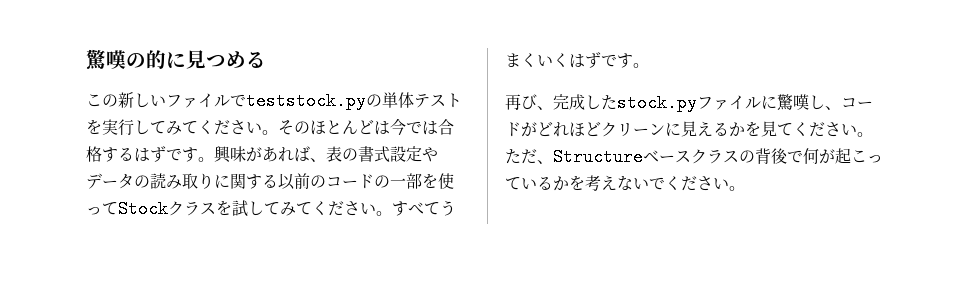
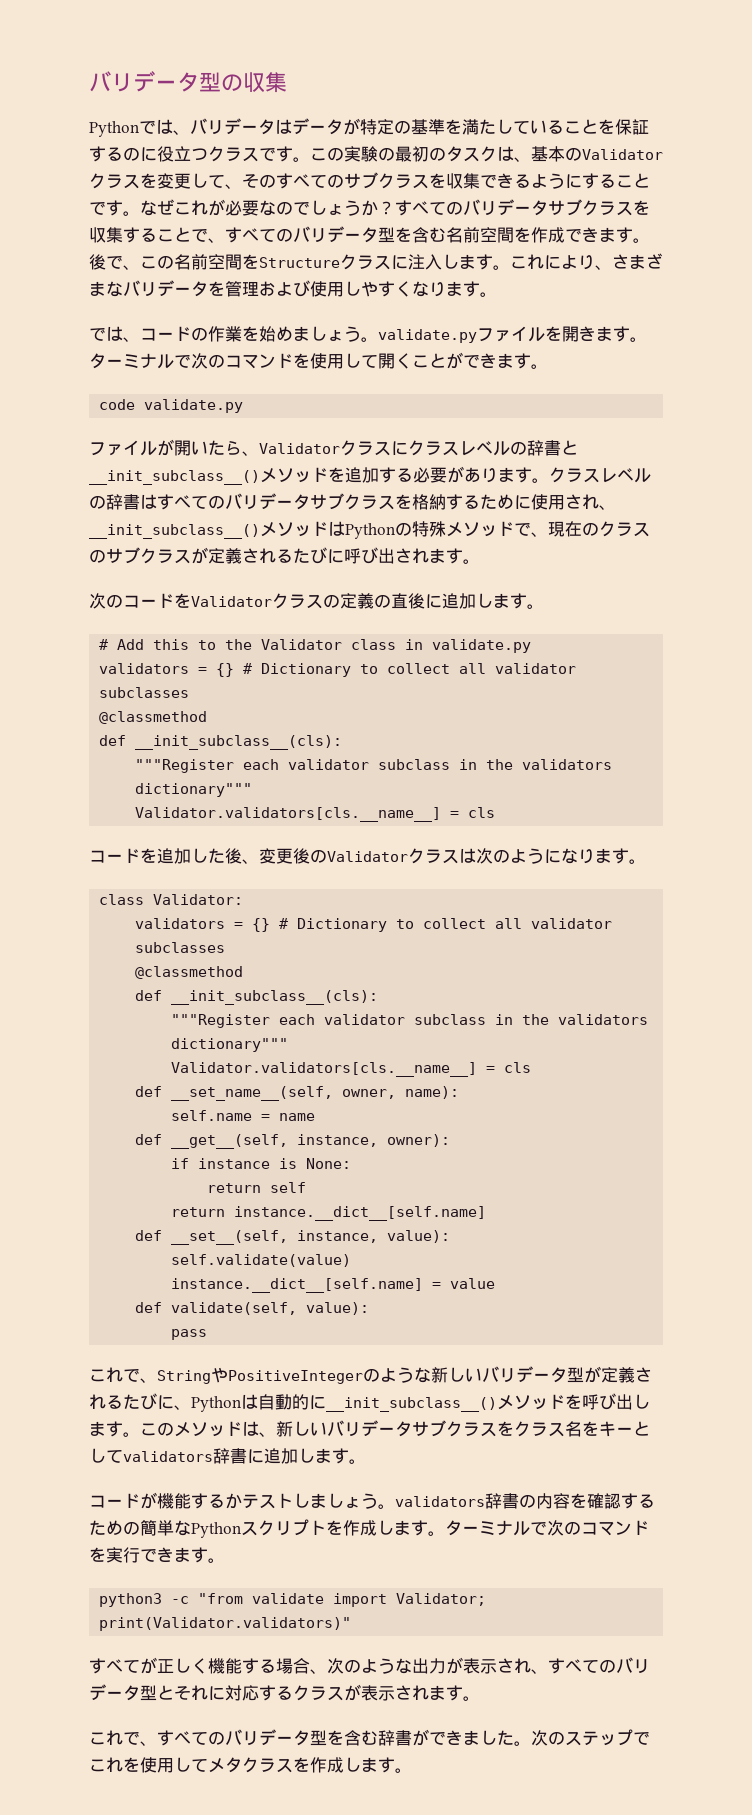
- 驚嘆の的に見つめる
- この新しいファイルでteststock.pyの単体テストを実行してみてください。そのほとんどは今では合格するはずです。興味があれば、表の書式設定やデータの読み取りに関する以前のコードの一部を使ってStockクラスを試してみてください。すべてうまくいくはずです。
- 再び、完成したstock.pyファイルに驚嘆し、コードがどれほどクリーンに見えるかを見てください。ただ、Structureベースクラスの背後で何が起こっているかを考えないでください。
+ バリデータ型の収集
+ Pythonでは、バリデータはデータが特定の基準を満たしていることを保証するのに役立つクラスです。この実験の最初のタスクは、基本のValidatorクラスを変更して、そのすべてのサブクラスを収集できるようにすることです。なぜこれが必要なのでしょうか？すべてのバリデータサブクラスを収集することで、すべてのバリデータ型を含む名前空間を作成できます。後で、この名前空間をStructureクラスに注入します。これにより、さまざまなバリデータを管理および使用しやすくなります。
+ では、コードの作業を始めましょう。validate.pyファイルを開きます。ターミナルで次のコマンドを使用して開くことができます。
+ code validate.py
+ ファイルが開いたら、Validatorクラスにクラスレベルの辞書と__init_subclass__()メソッドを追加する必要があります。クラスレベルの辞書はすべてのバリデータサブクラスを格納するために使用され、__init_subclass__()メソッドはPythonの特殊メソッドで、現在のクラスのサブクラスが定義されるたびに呼び出されます。
+ 次のコードをValidatorクラスの定義の直後に追加します。
+ # Add this to the Validator class in validate.py
+ validators = {} # Dictionary to collect all validator subclasses
+ @classmethod
+ def __init_subclass__(cls):
+ """Register each validator subclass in the validators dictionary"""
+ Validator.validators[cls.__name__] = cls
+ コードを追加した後、変更後のValidatorクラスは次のようになります。
+ class Validator:
+ validators = {} # Dictionary to collect all validator subclasses
+ @classmethod
+ def __init_subclass__(cls):
+ """Register each validator subclass in the validators dictionary"""
+ Validator.validators[cls.__name__] = cls
+ def __set_name__(self, owner, name):
+ self.name = name
+ def __get__(self, instance, owner):
+ if instance is None:
+ return self
+ return instance.__dict__[self.name]
+ def __set__(self, instance, value):
+ self.validate(value)
+ instance.__dict__[self.name] = value
+ def validate(self, value):
+ pass
+ これで、StringやPositiveIntegerのような新しいバリデータ型が定義されるたびに、Pythonは自動的に__init_subclass__()メソッドを呼び出します。このメソッドは、新しいバリデータサブクラスをクラス名をキーとしてvalidators辞書に追加します。
+ コードが機能するかテストしましょう。validators辞書の内容を確認するための簡単なPythonスクリプトを作成します。ターミナルで次のコマンドを実行できます。
+ python3 -c "from validate import Validator; print(Validator.validators)"
+ すべてが正しく機能する場合、次のような出力が表示され、すべてのバリデータ型とそれに対応するクラスが表示されます。
+ これで、すべてのバリデータ型を含む辞書ができました。次のステップでこれを使用してメタクラスを作成します。

